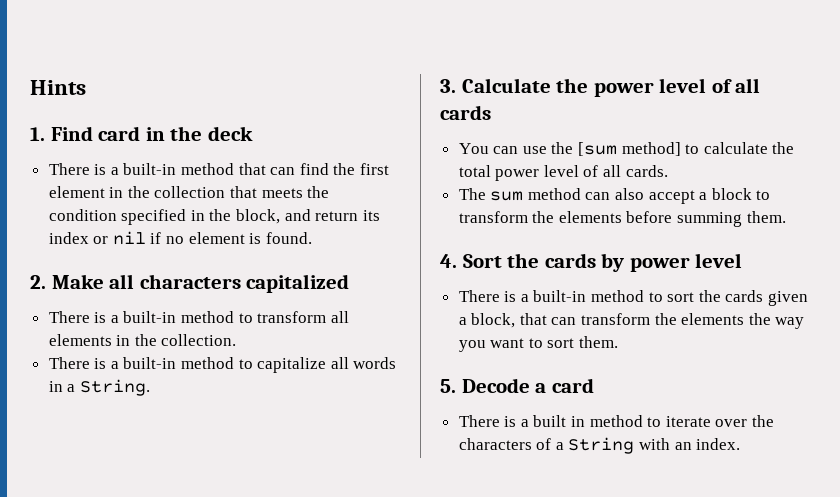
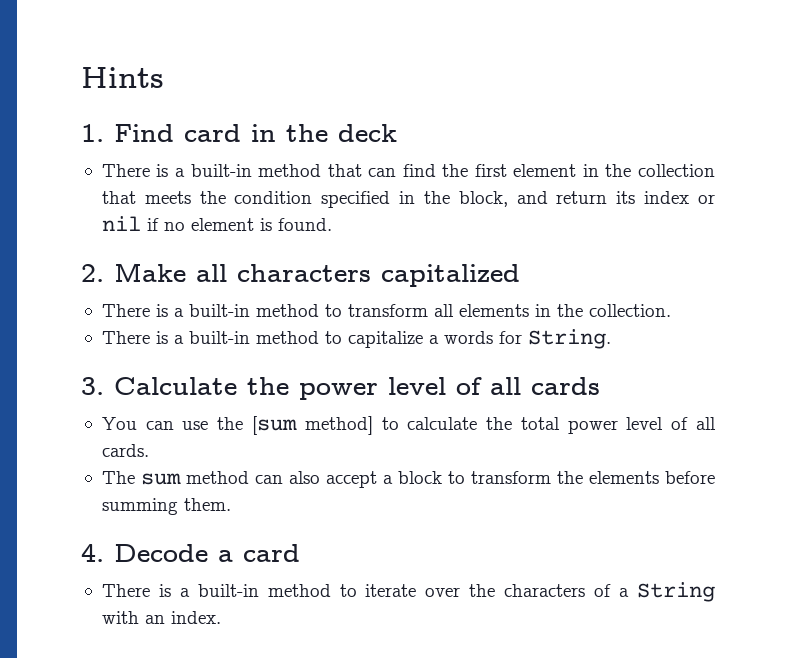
- There is a built-in method to capitalize all words in a String.
+ There is a built-in method to capitalize a words for String.
- 4. Sort the cards by power level
- There is a built-in method to sort the cards given a block, that can transform the elements the way you want to sort them.
- 5. Decode a card
+ 4. Decode a card
- There is a built in method to iterate over the characters of a String with an index.
+ There is a built-in method to iterate over the characters of a String with an index.

